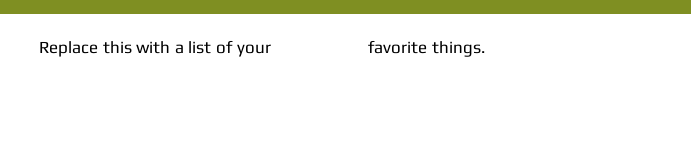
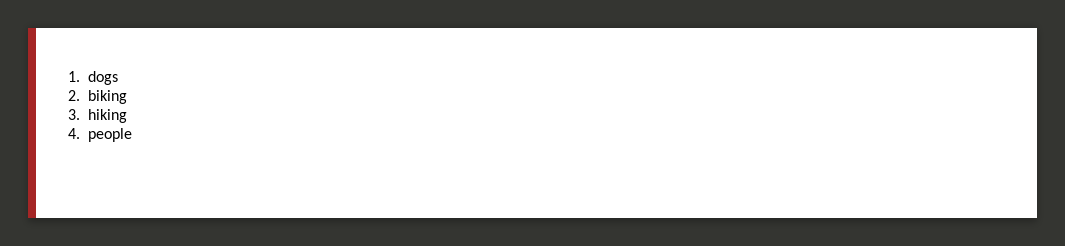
- Replace this with a list of your favorite things.
+ 1. dogs
+ 2. biking
+ 3. hiking
+ 4. people

